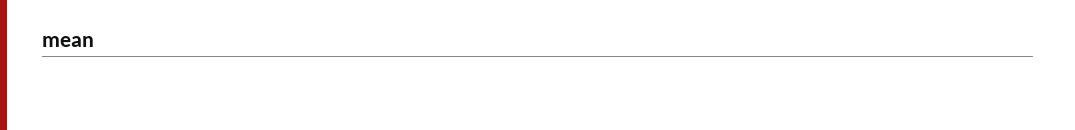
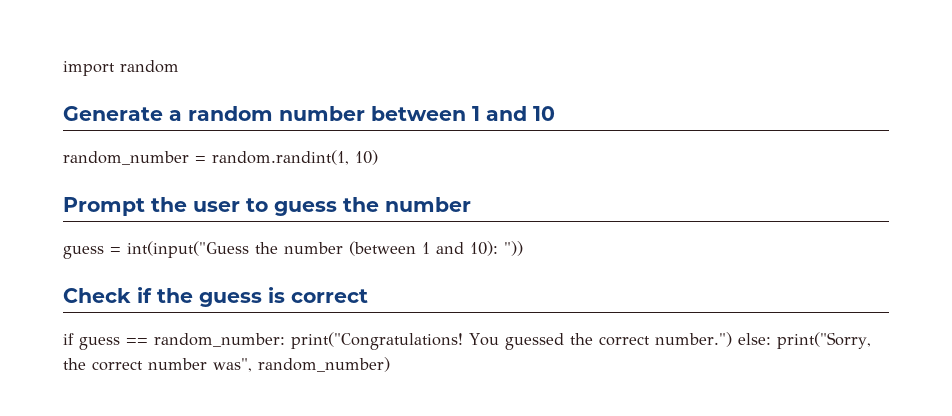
- mean
+ import random
+ Generate a random number between 1 and 10
+ random_number = random.randint(1, 10)
+ Prompt the user to guess the number
+ guess = int(input("Guess the number (between 1 and 10): "))
+ Check if the guess is correct
+ if guess == random_number: print("Congratulations! You guessed the correct number.") else: print("Sorry, the correct number was", random_number)

